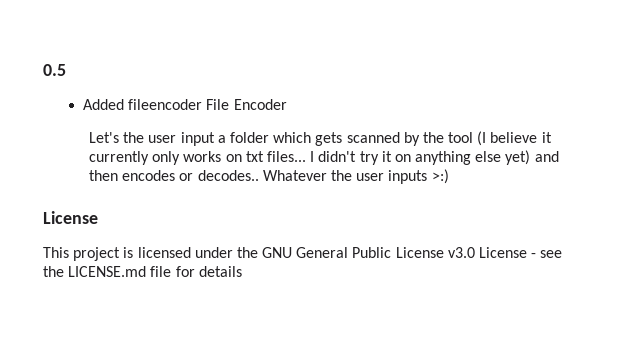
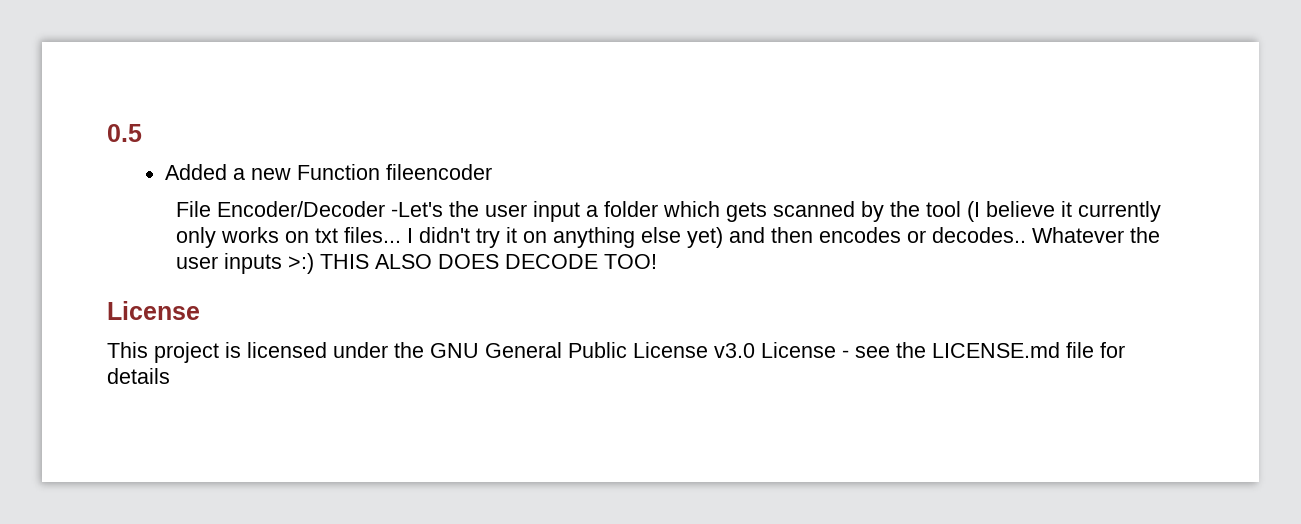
- Added fileencoder File Encoder
- Let's the user input a folder which gets scanned by the tool (I believe it currently only works on txt files...
+ Added a new Function fileencoder
+ File Encoder/Decoder -Let's the user input a folder which gets scanned by the tool (I believe it currently only works on txt files...
- Whatever the user inputs >:)
+ Whatever the user inputs >:) THIS ALSO DOES DECODE TOO!

